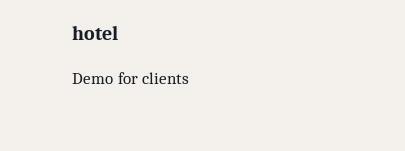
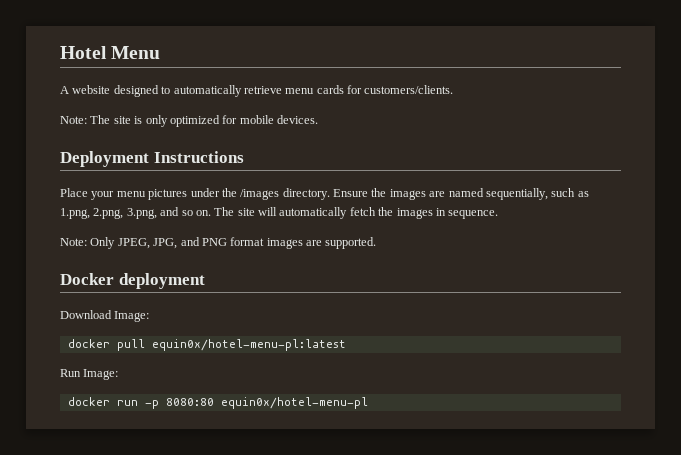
- hotel
- Demo for clients
+ Hotel Menu
+ A website designed to automatically retrieve menu cards for customers/clients.
+ Note: The site is only optimized for mobile devices.
+ Deployment Instructions
+ Place your menu pictures under the /images directory. Ensure the images are named sequentially, such as 1.png, 2.png, 3.png, and so on. The site will automatically fetch the images in sequence.
+ Note: Only JPEG, JPG, and PNG format images are supported.
+ Docker deployment
+ Download Image:
+ docker pull equin0x/hotel-menu-pl:latest
+ Run Image:
+ docker run -p 8080:80 equin0x/hotel-menu-pl

